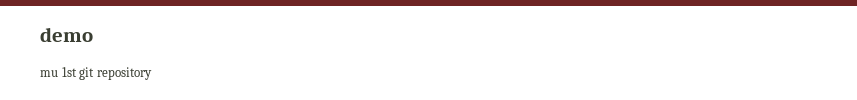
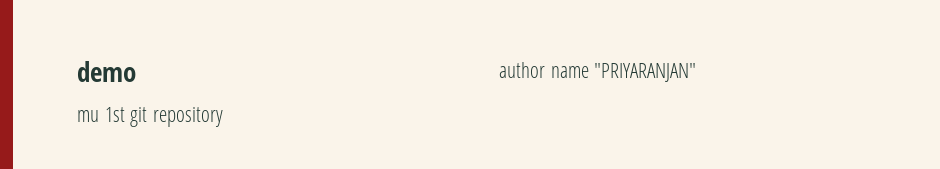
+ author name "PRIYARANJAN"

